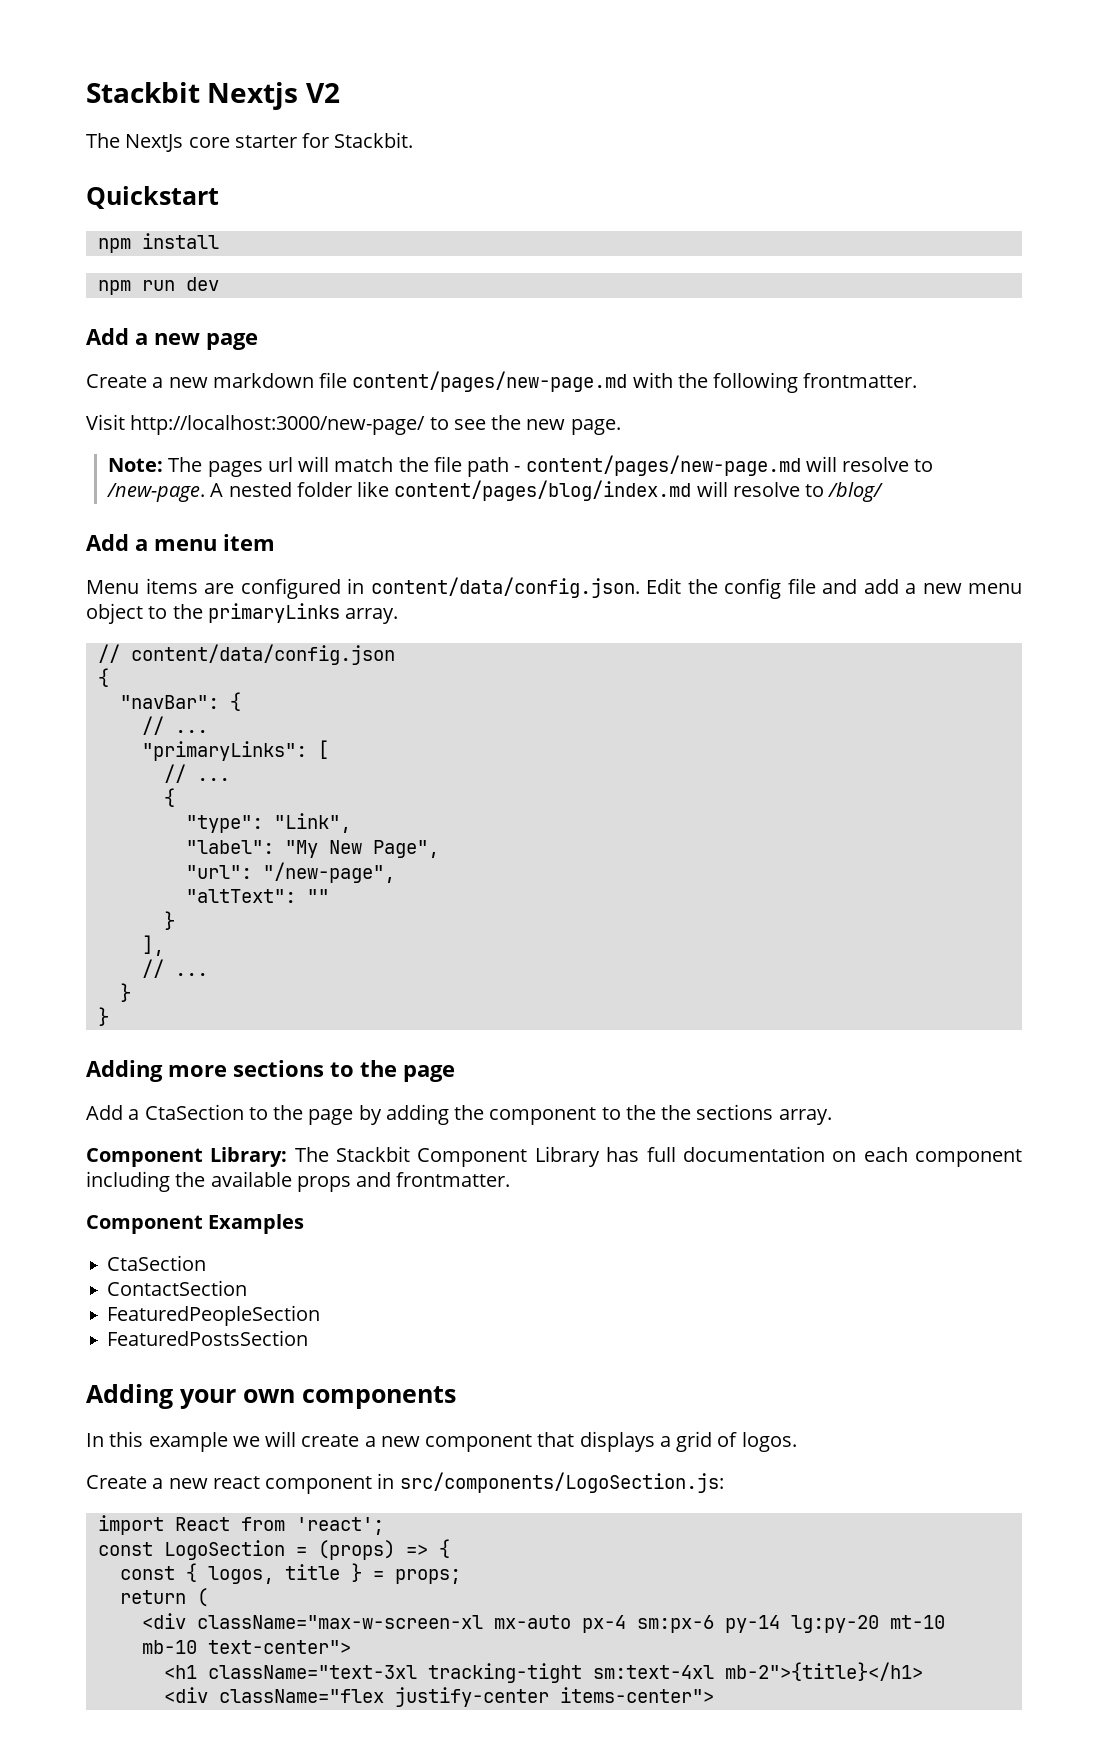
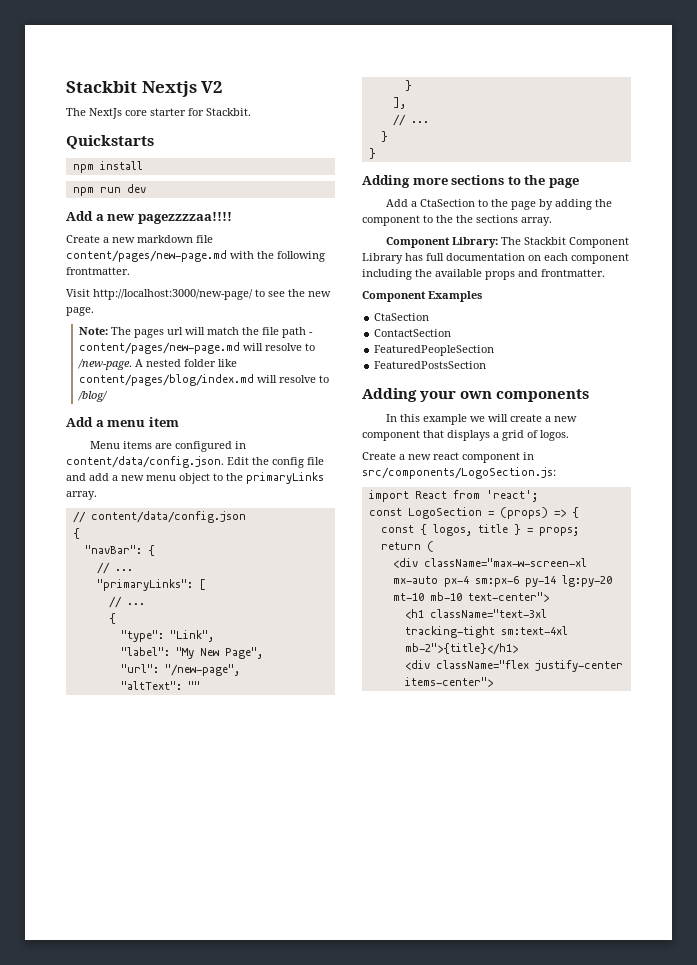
- Quickstart
+ Quickstarts
- Add a new page
+ Add a new pagezzzzaa!!!!

